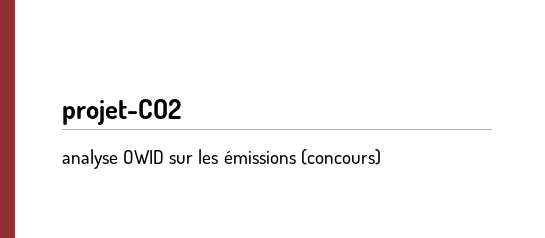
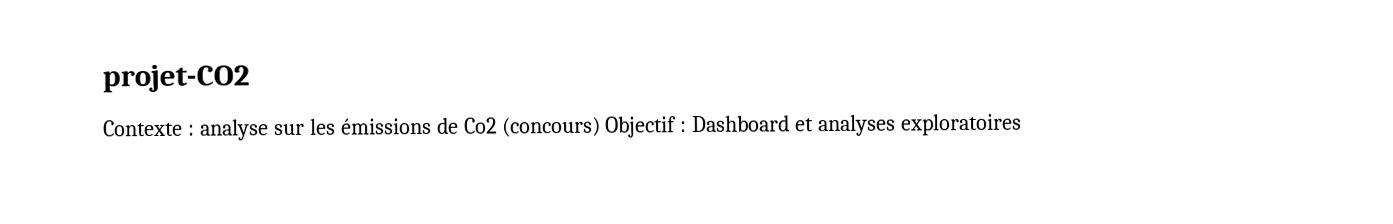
- analyse OWID sur les émissions (concours)
+ Contexte : analyse sur les émissions de Co2 (concours) Objectif : Dashboard et analyses exploratoires

